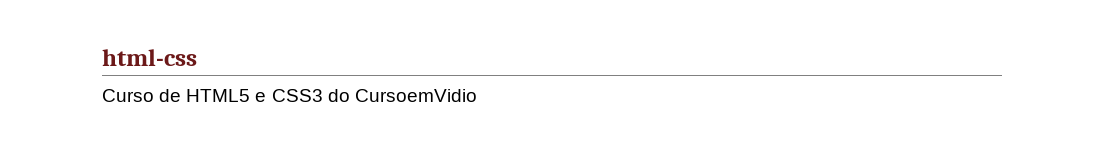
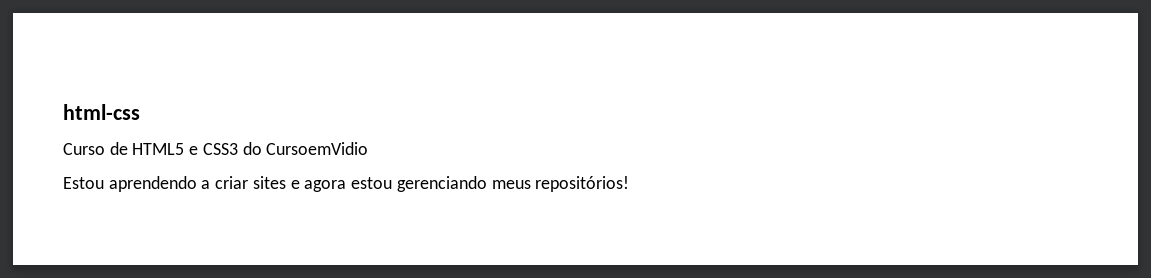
+ Estou aprendendo a criar sites e agora estou gerenciando meus repositórios!

